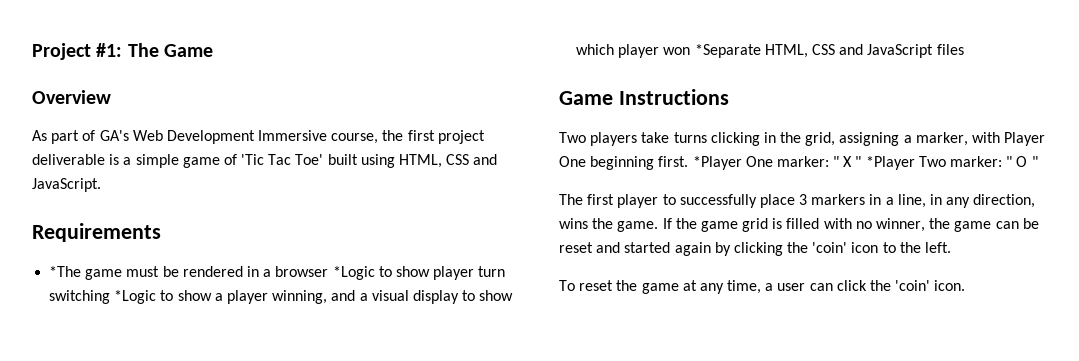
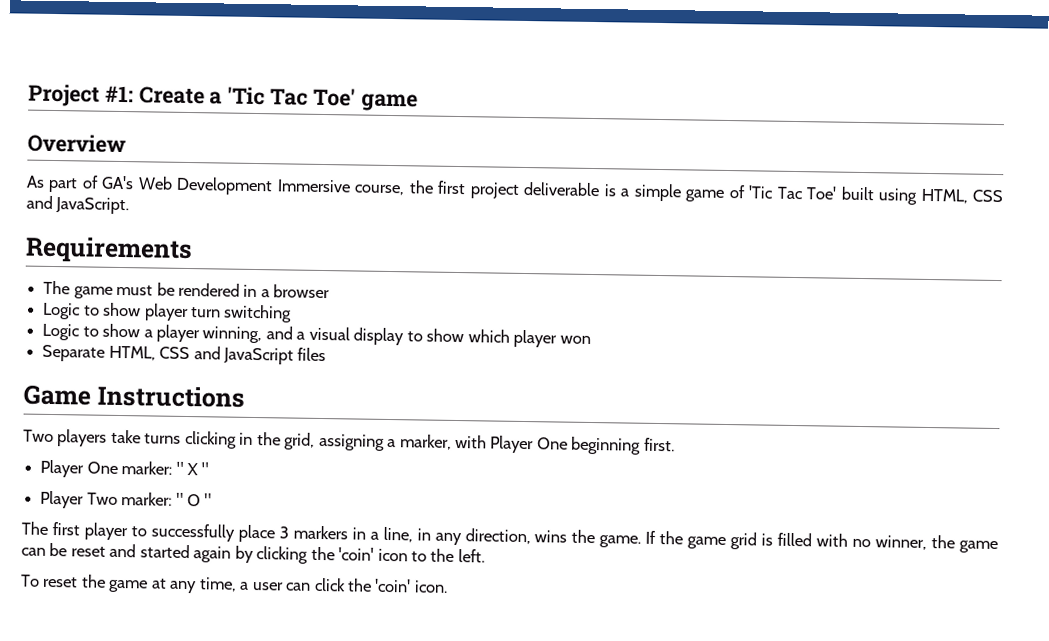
- Project #1: The Game
+ Project #1: Create a 'Tic Tac Toe' game
- *The game must be rendered in a browser *Logic to show player turn switching *Logic to show a player winning, and a visual display to show which player won *Separate HTML, CSS and JavaScript files
+ The game must be rendered in a browser
+ Logic to show player turn switching
+ Logic to show a player winning, and a visual display to show which player won
+ Separate HTML, CSS and JavaScript files
- Two players take turns clicking in the grid, assigning a marker, with Player One beginning first. *Player One marker: " X " *Player Two marker: " O "
+ Two players take turns clicking in the grid, assigning a marker, with Player One beginning first.
+ Player One marker: " X "
+ Player Two marker: " O "

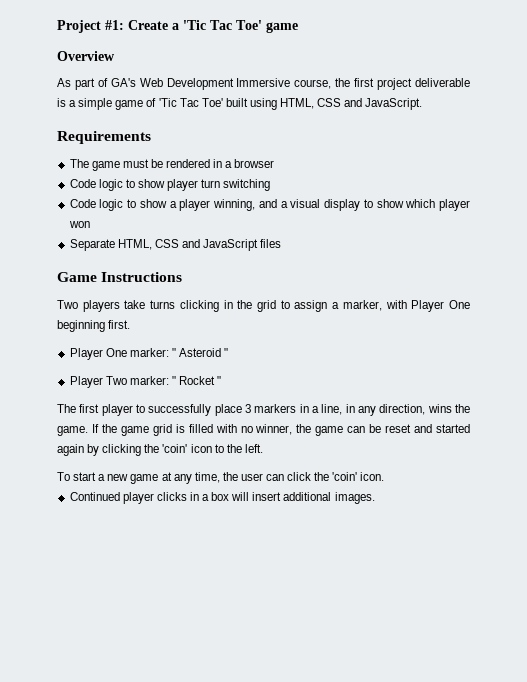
- Logic to show player turn switching
+ Code logic to show player turn switching
- Logic to show a player winning, and a visual display to show which player won
+ Code logic to show a player winning, and a visual display to show which player won
- Two players take turns clicking in the grid, assigning a marker, with Player One beginning first.
+ Two players take turns clicking in the grid to assign a marker, with Player One beginning first.
- Player One marker: " X "
+ Player One marker: " Asteroid "
- Player Two marker: " O "
+ Player Two marker: " Rocket "
- To reset the game at any time, a user can click the 'coin' icon.
+ To start a new game at any time, the user can click the 'coin' icon.
+ Continued player clicks in a box will insert additional images.

